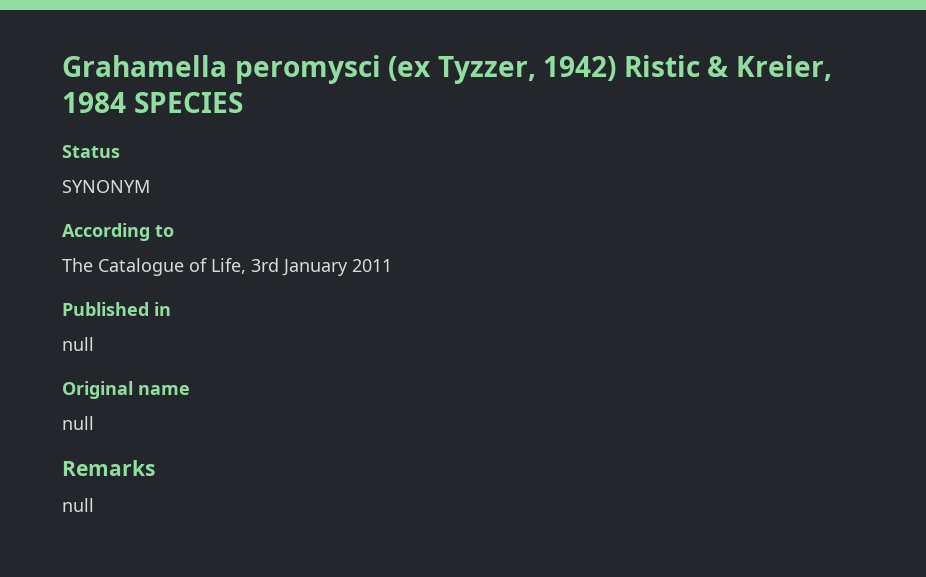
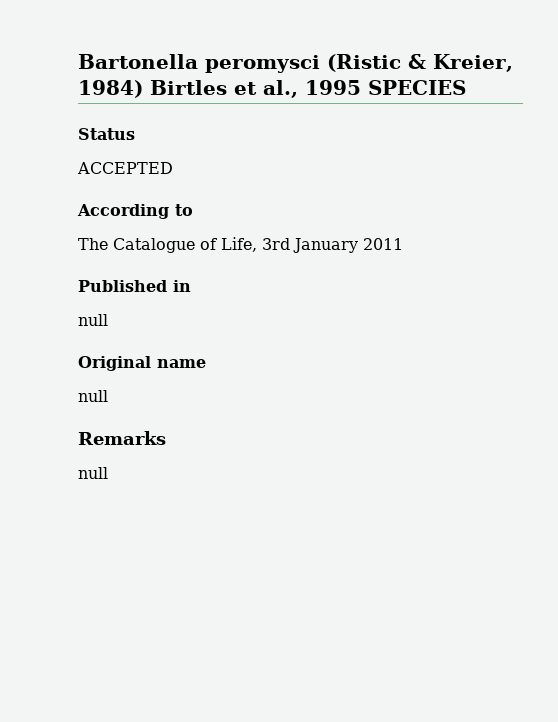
- Grahamella peromysci (ex Tyzzer, 1942) Ristic & Kreier, 1984 SPECIES
+ Bartonella peromysci (Ristic & Kreier, 1984) Birtles et al., 1995 SPECIES
- SYNONYM
+ ACCEPTED

